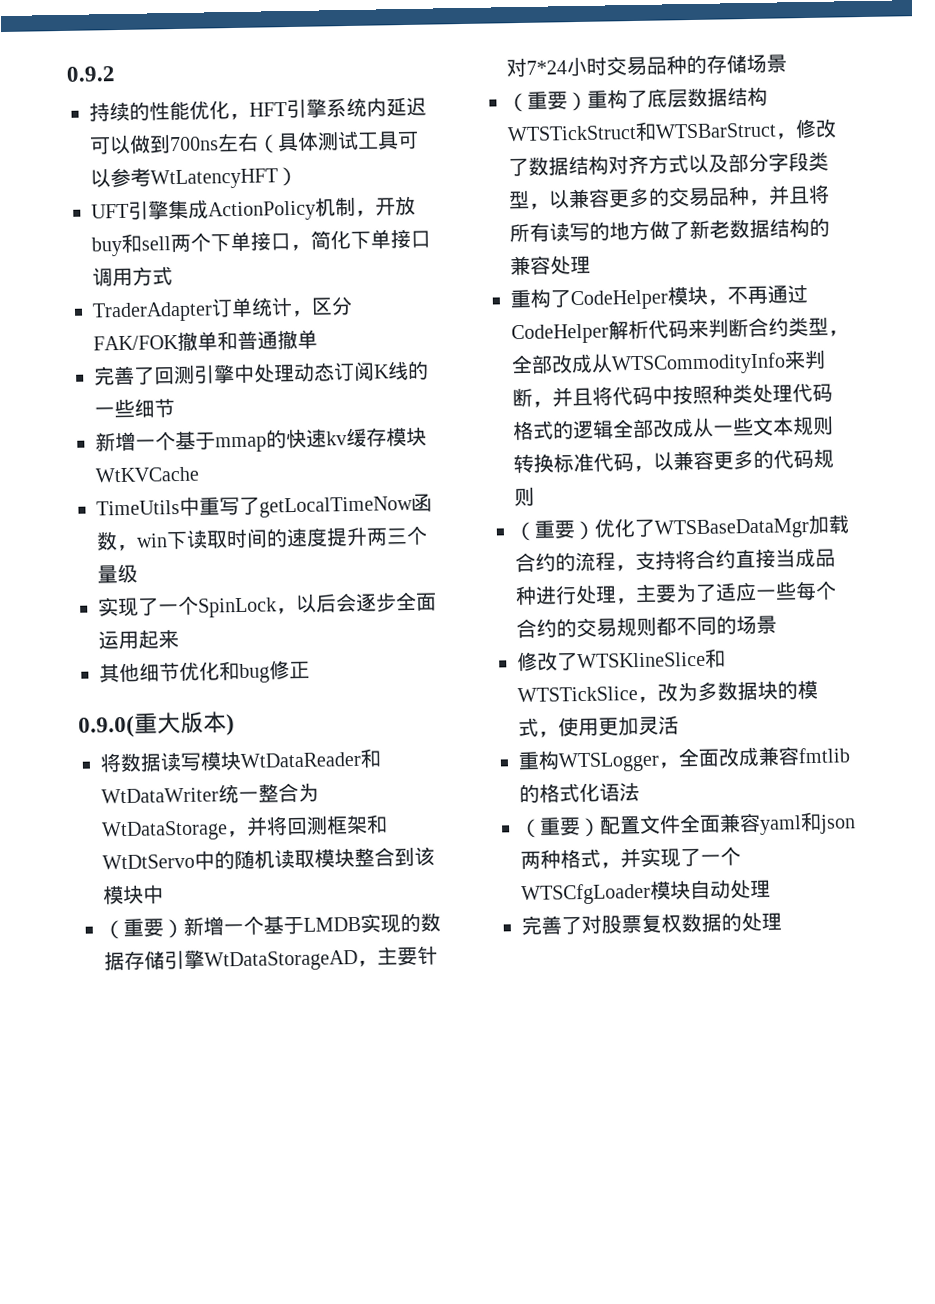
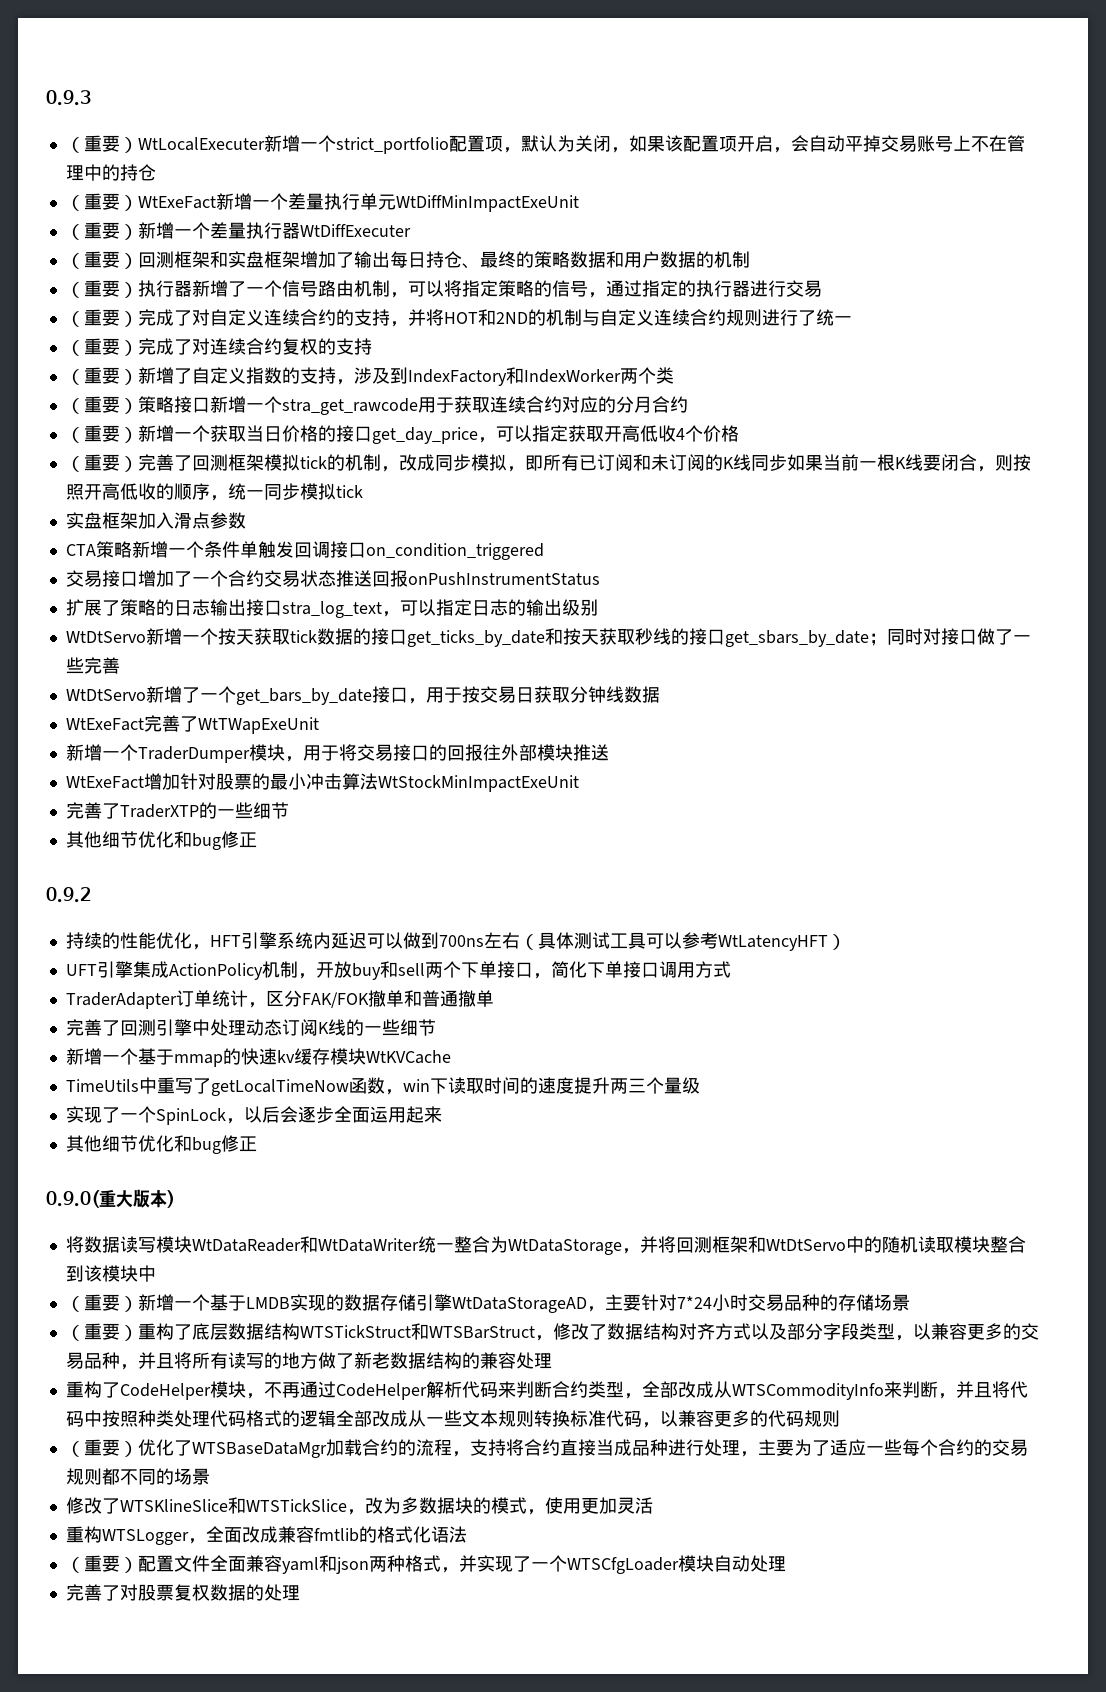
+ 0.9.3
+ （重要）WtLocalExecuter新增一个strict_portfolio配置项，默认为关闭，如果该配置项开启，会自动平掉交易账号上不在管理中的持仓
+ （重要）WtExeFact新增一个差量执行单元WtDiffMinImpactExeUnit
+ （重要）新增一个差量执行器WtDiffExecuter
+ （重要）回测框架和实盘框架增加了输出每日持仓、最终的策略数据和用户数据的机制
+ （重要）执行器新增了一个信号路由机制，可以将指定策略的信号，通过指定的执行器进行交易
+ （重要）完成了对自定义连续合约的支持，并将HOT和2ND的机制与自定义连续合约规则进行了统一
+ （重要）完成了对连续合约复权的支持
+ （重要）新增了自定义指数的支持，涉及到IndexFactory和IndexWorker两个类
+ （重要）策略接口新增一个stra_get_rawcode用于获取连续合约对应的分月合约
+ （重要）新增一个获取当日价格的接口get_day_price，可以指定获取开高低收4个价格
+ （重要）完善了回测框架模拟tick的机制，改成同步模拟，即所有已订阅和未订阅的K线同步如果当前一根K线要闭合，则按照开高低收的顺序，统一同步模拟tick
+ 实盘框架加入滑点参数
+ CTA策略新增一个条件单触发回调接口on_condition_triggered
+ 交易接口增加了一个合约交易状态推送回报onPushInstrumentStatus
+ 扩展了策略的日志输出接口stra_log_text，可以指定日志的输出级别
+ WtDtServo新增一个按天获取tick数据的接口get_ticks_by_date和按天获取秒线的接口get_sbars_by_date；同时对接口做了一些完善
+ WtDtServo新增了一个get_bars_by_date接口，用于按交易日获取分钟线数据
+ WtExeFact完善了WtTWapExeUnit
+ 新增一个TraderDumper模块，用于将交易接口的回报往外部模块推送
+ WtExeFact增加针对股票的最小冲击算法WtStockMinImpactExeUnit
+ 完善了TraderXTP的一些细节
+ 其他细节优化和bug修正

